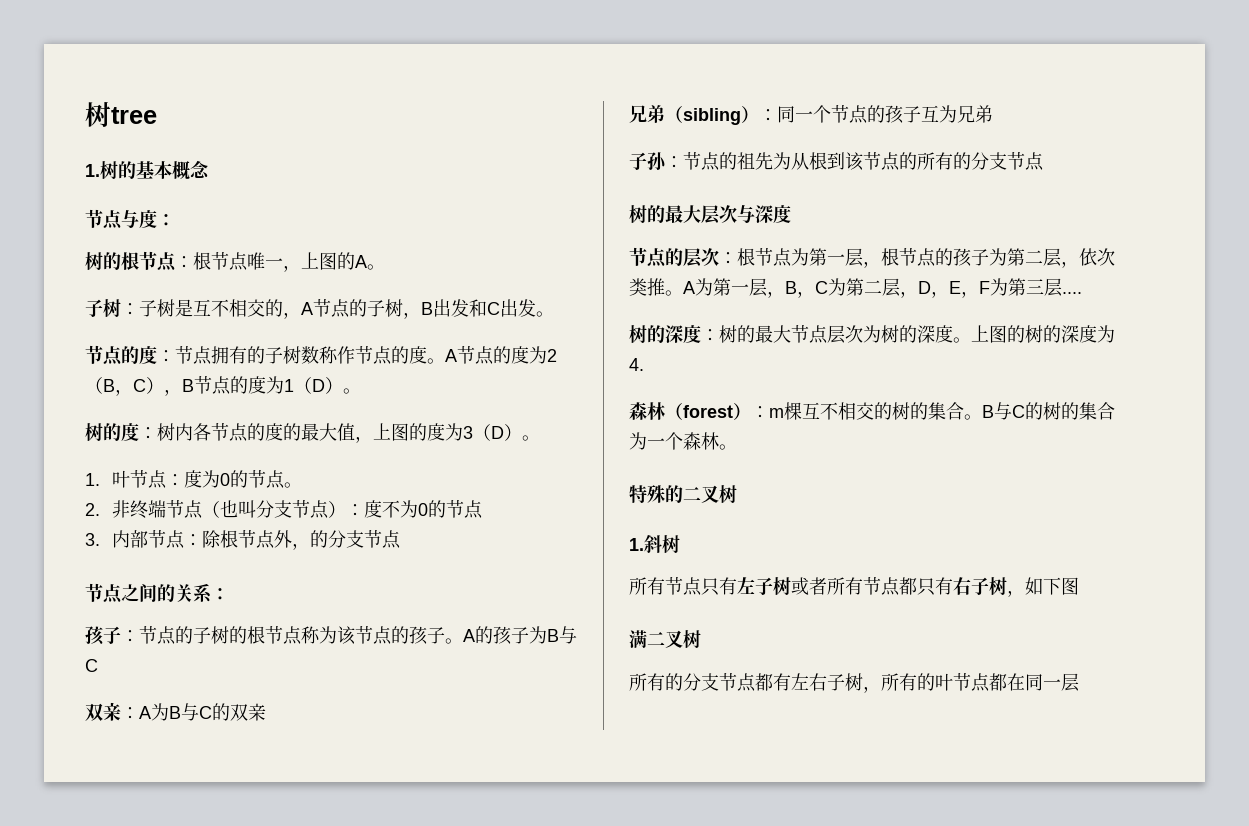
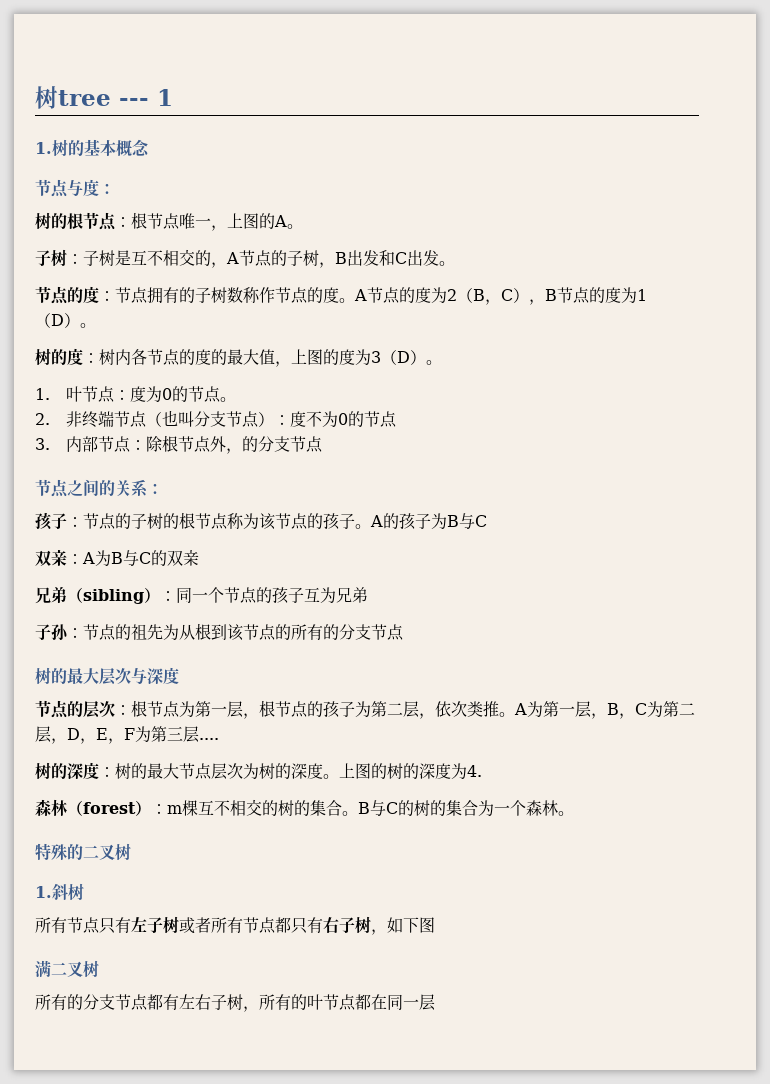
- 树tree
+ 树tree --- 1

